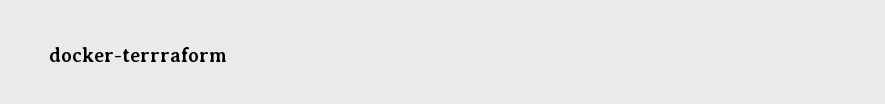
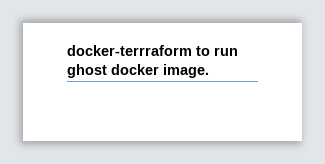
- docker-terrraform
+ docker-terrraform to run ghost docker image.

